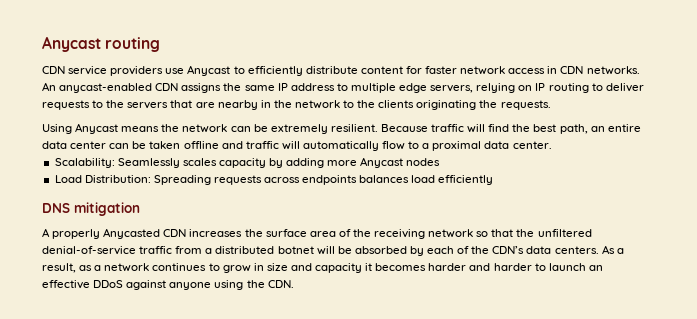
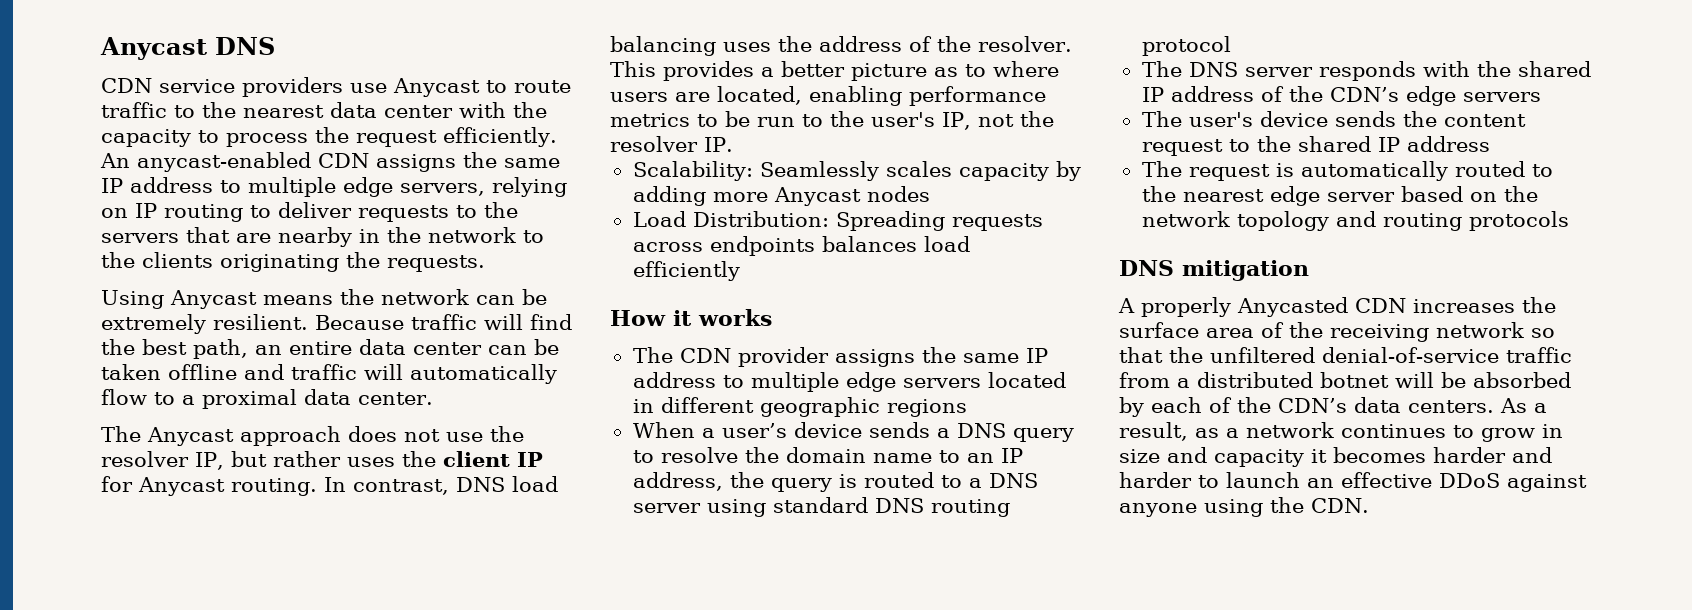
- Anycast routing
+ Anycast DNS
- CDN service providers use Anycast to efficiently distribute content for faster network access in CDN networks.
+ CDN service providers use Anycast to route traffic to the nearest data center with the capacity to process the request efficiently.
+ The Anycast approach does not use the resolver IP, but rather uses the client IP for Anycast routing. In contrast, DNS load balancing uses the address of the resolver. This provides a better picture as to where users are located, enabling performance metrics to be run to the user's IP, not the resolver IP.
+ How it works
+ The CDN provider assigns the same IP address to multiple edge servers located in different geographic regions
+ When a user’s device sends a DNS query to resolve the domain name to an IP address, the query is routed to a DNS server using standard DNS routing protocol
+ The DNS server responds with the shared IP address of the CDN’s edge servers
+ The user's device sends the content request to the shared IP address
+ The request is automatically routed to the nearest edge server based on the network topology and routing protocols

